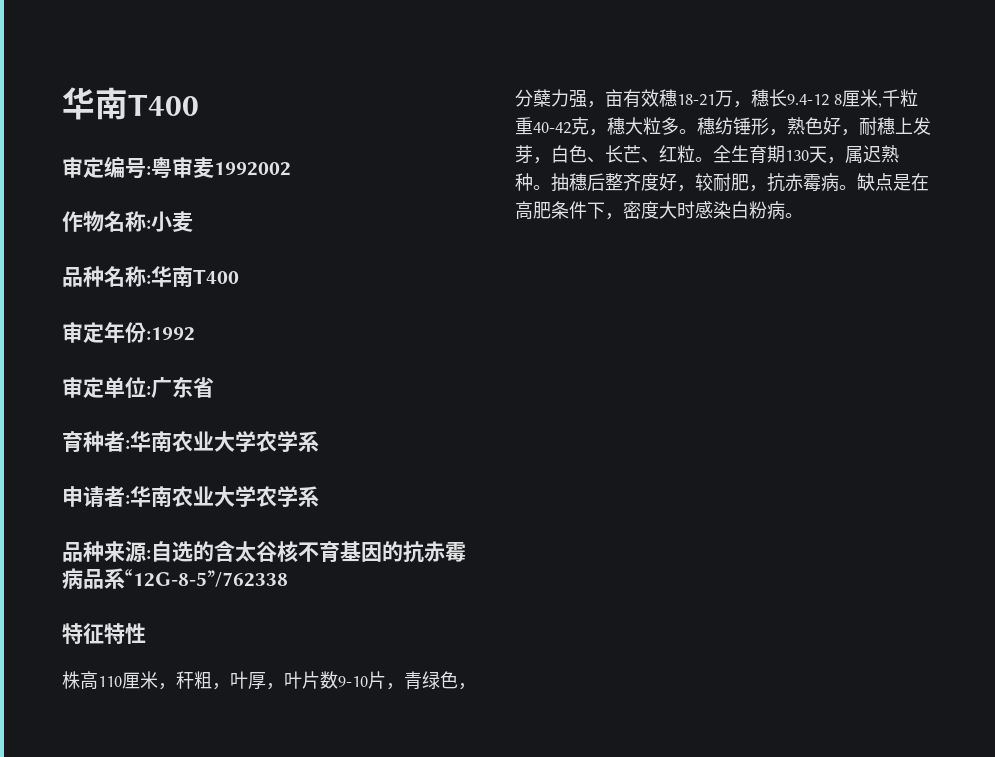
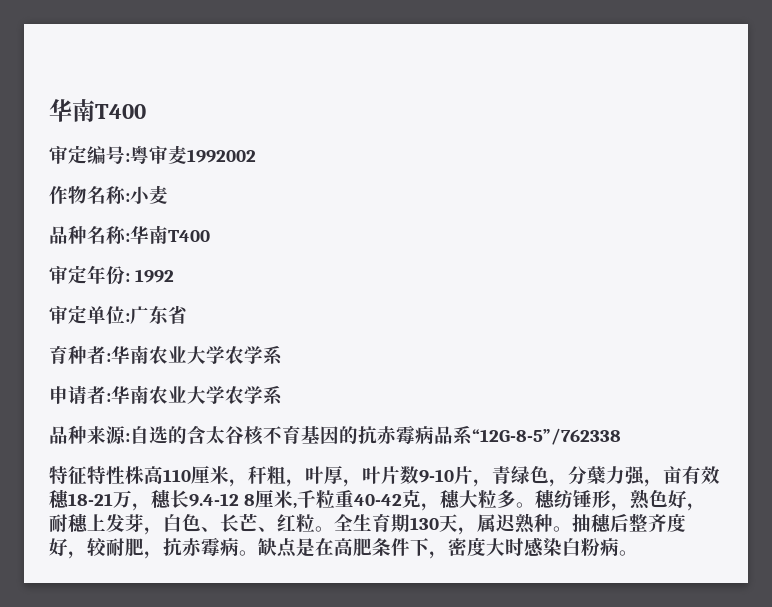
- 审定年份:1992
+ 审定年份: 1992
- 特征特性
- 株高110厘米，秆粗，叶厚，叶片数9-10片，青绿色，分蘖力强，亩有效穗18-21万，穗长9.4-12 8厘米,千粒重40-42克，穗大粒多。
+ 特征特性株高110厘米，秆粗，叶厚，叶片数9-10片，青绿色，分蘖力强，亩有效穗18-21万，穗长9.4-12 8厘米,千粒重40-42克，穗大粒多。

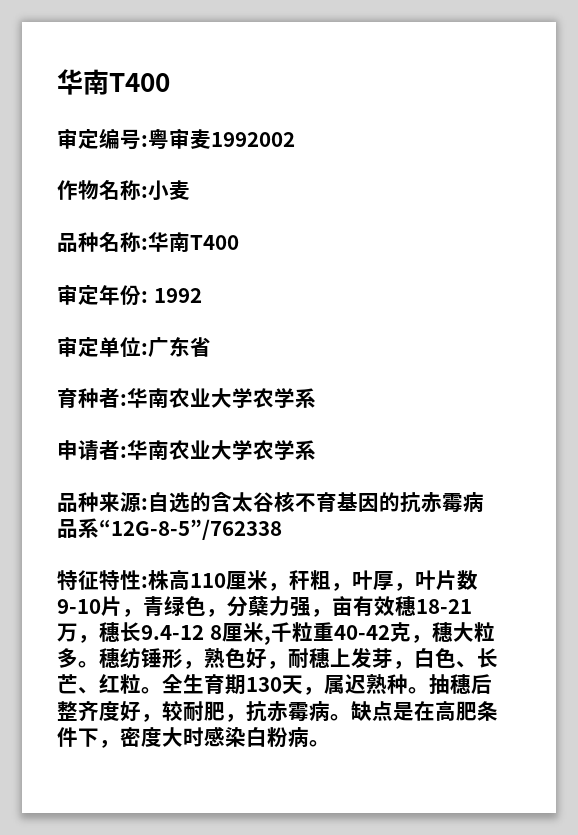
- 特征特性株高110厘米，秆粗，叶厚，叶片数9-10片，青绿色，分蘖力强，亩有效穗18-21万，穗长9.4-12 8厘米,千粒重40-42克，穗大粒多。
+ 特征特性:株高110厘米，秆粗，叶厚，叶片数9-10片，青绿色，分蘖力强，亩有效穗18-21万，穗长9.4-12 8厘米,千粒重40-42克，穗大粒多。

